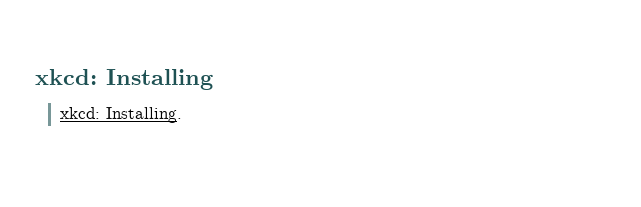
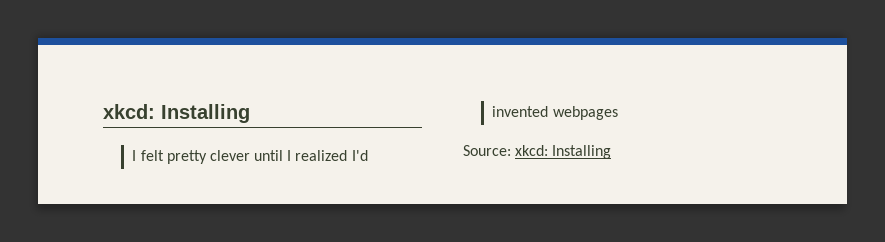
- xkcd: Installing.
+ I felt pretty clever until I realized I'd invented webpages
+ Source: xkcd: Installing

